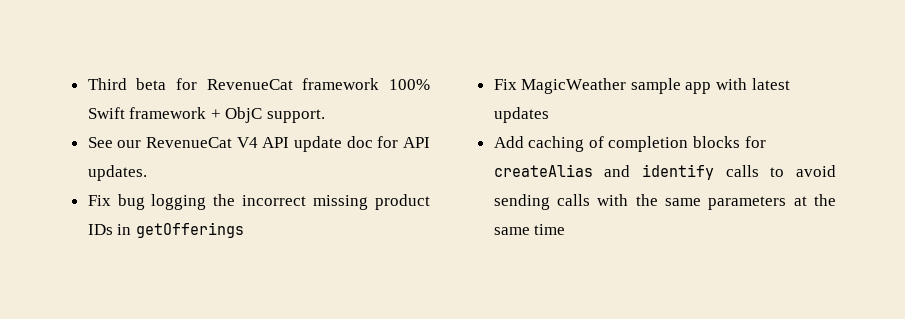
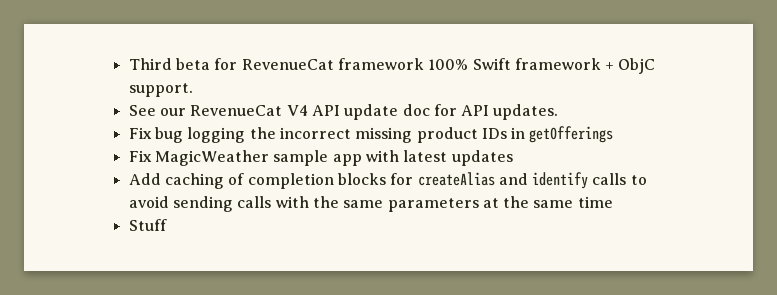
+ Stuff

